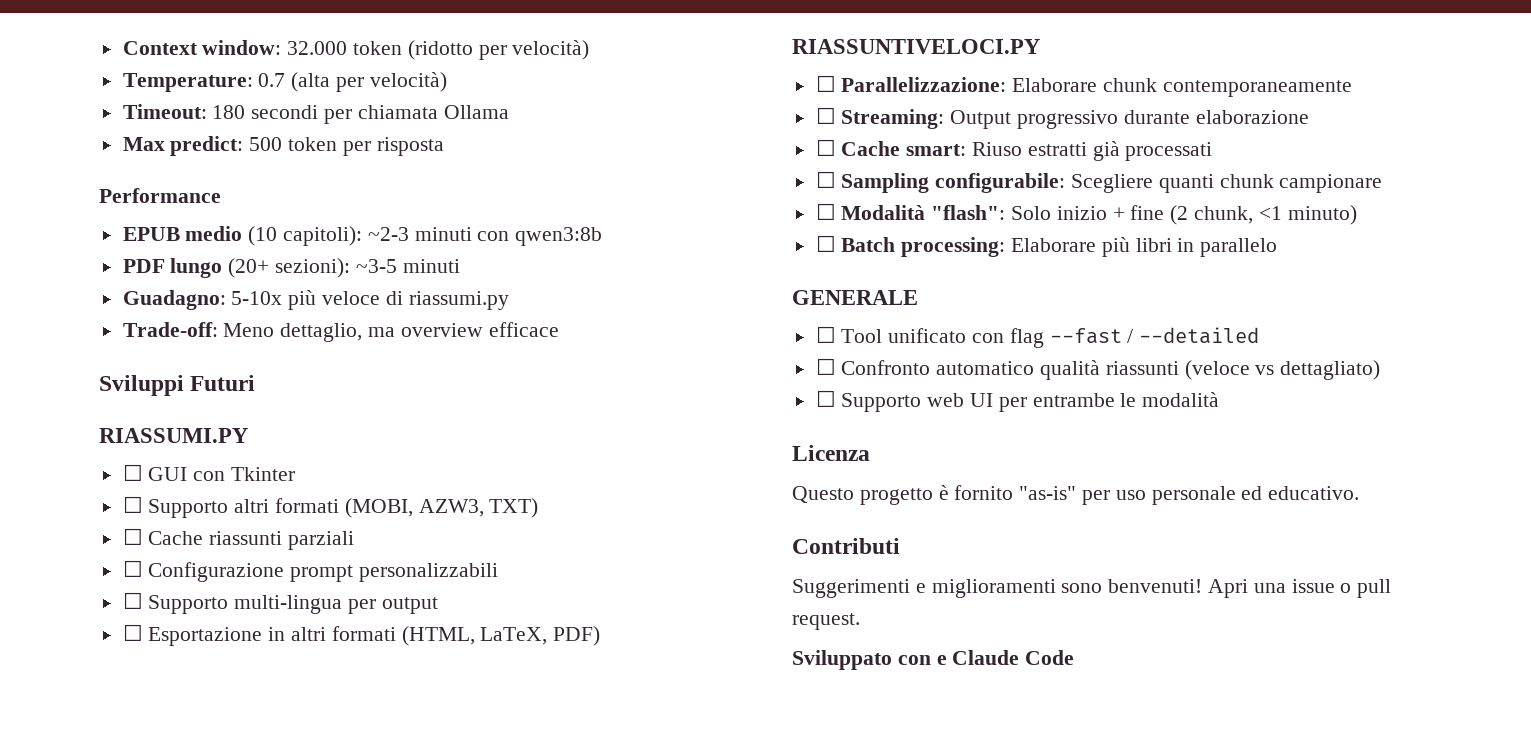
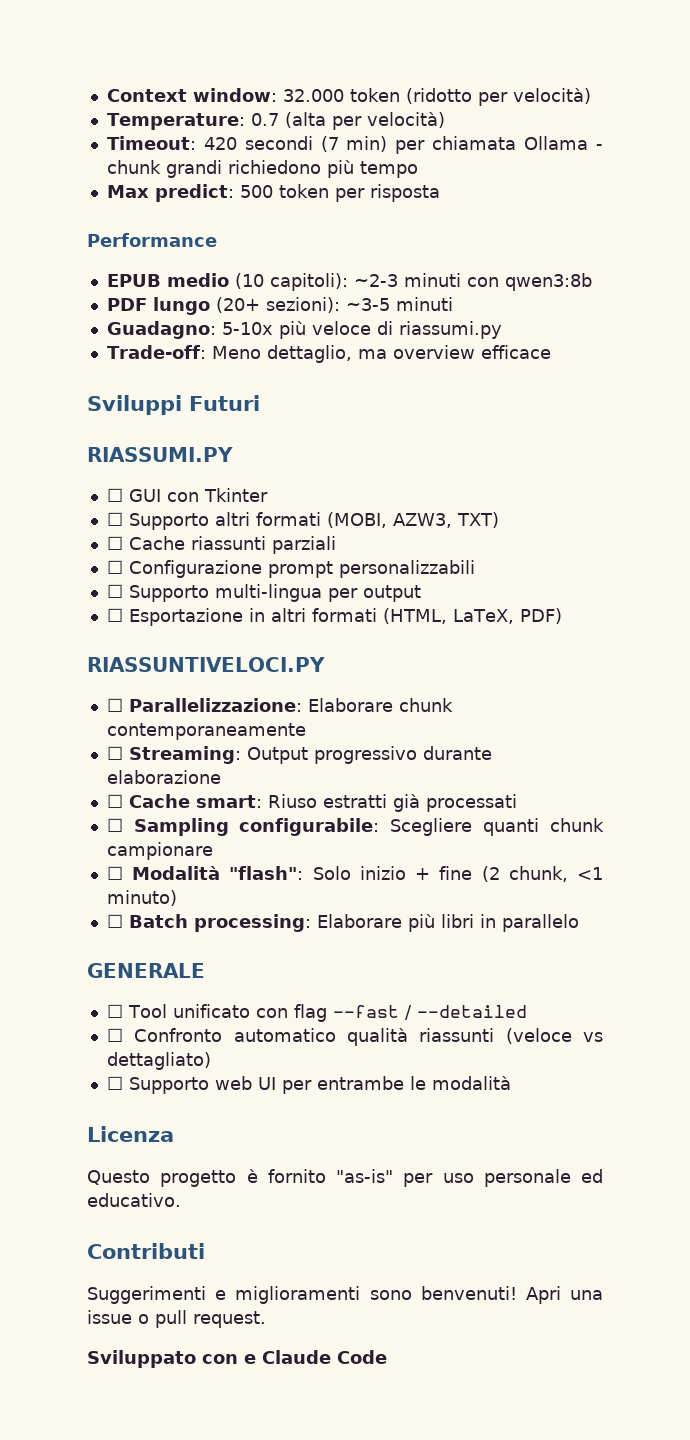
- Timeout: 180 secondi per chiamata Ollama
+ Timeout: 420 secondi (7 min) per chiamata Ollama - chunk grandi richiedono più tempo

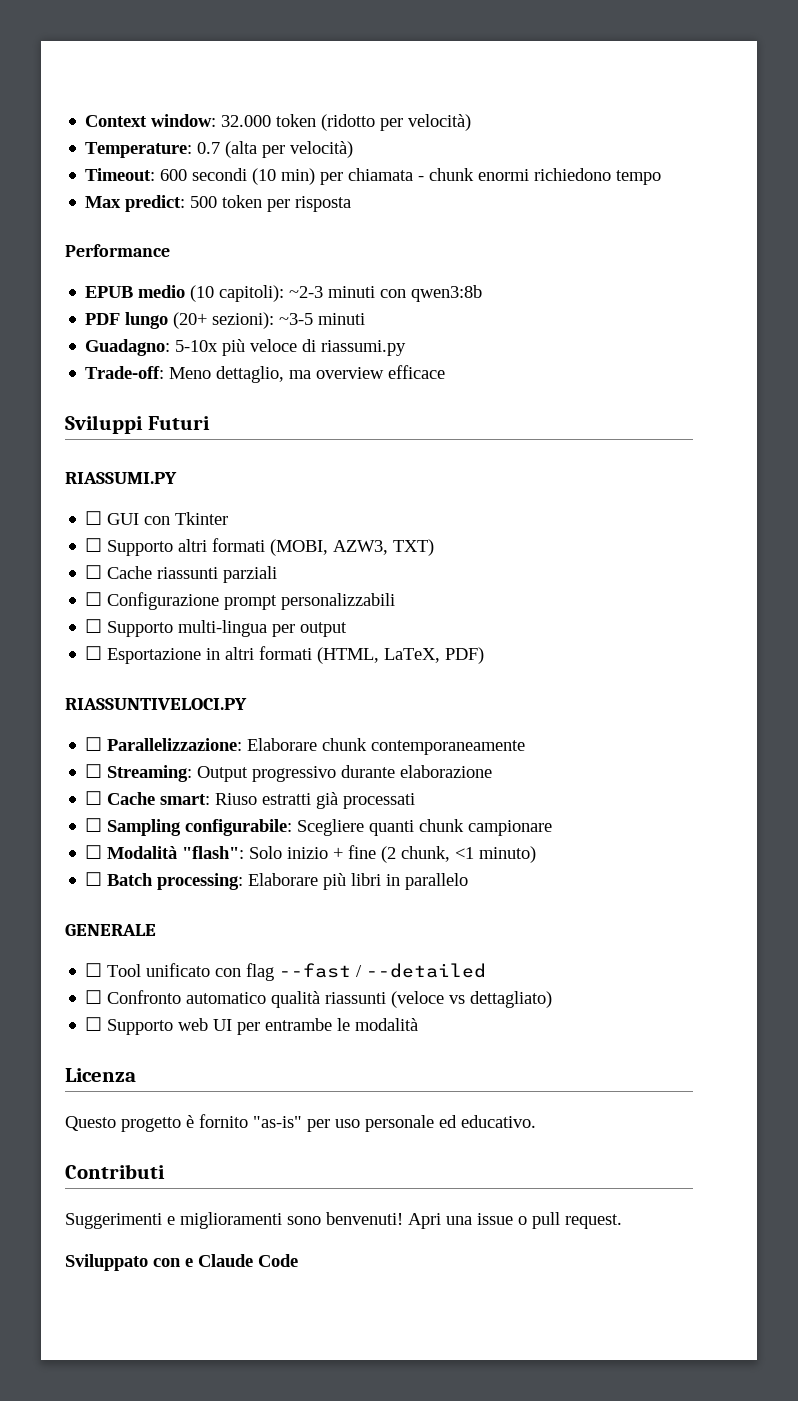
- Timeout: 420 secondi (7 min) per chiamata Ollama - chunk grandi richiedono più tempo
+ Timeout: 600 secondi (10 min) per chiamata - chunk enormi richiedono tempo

